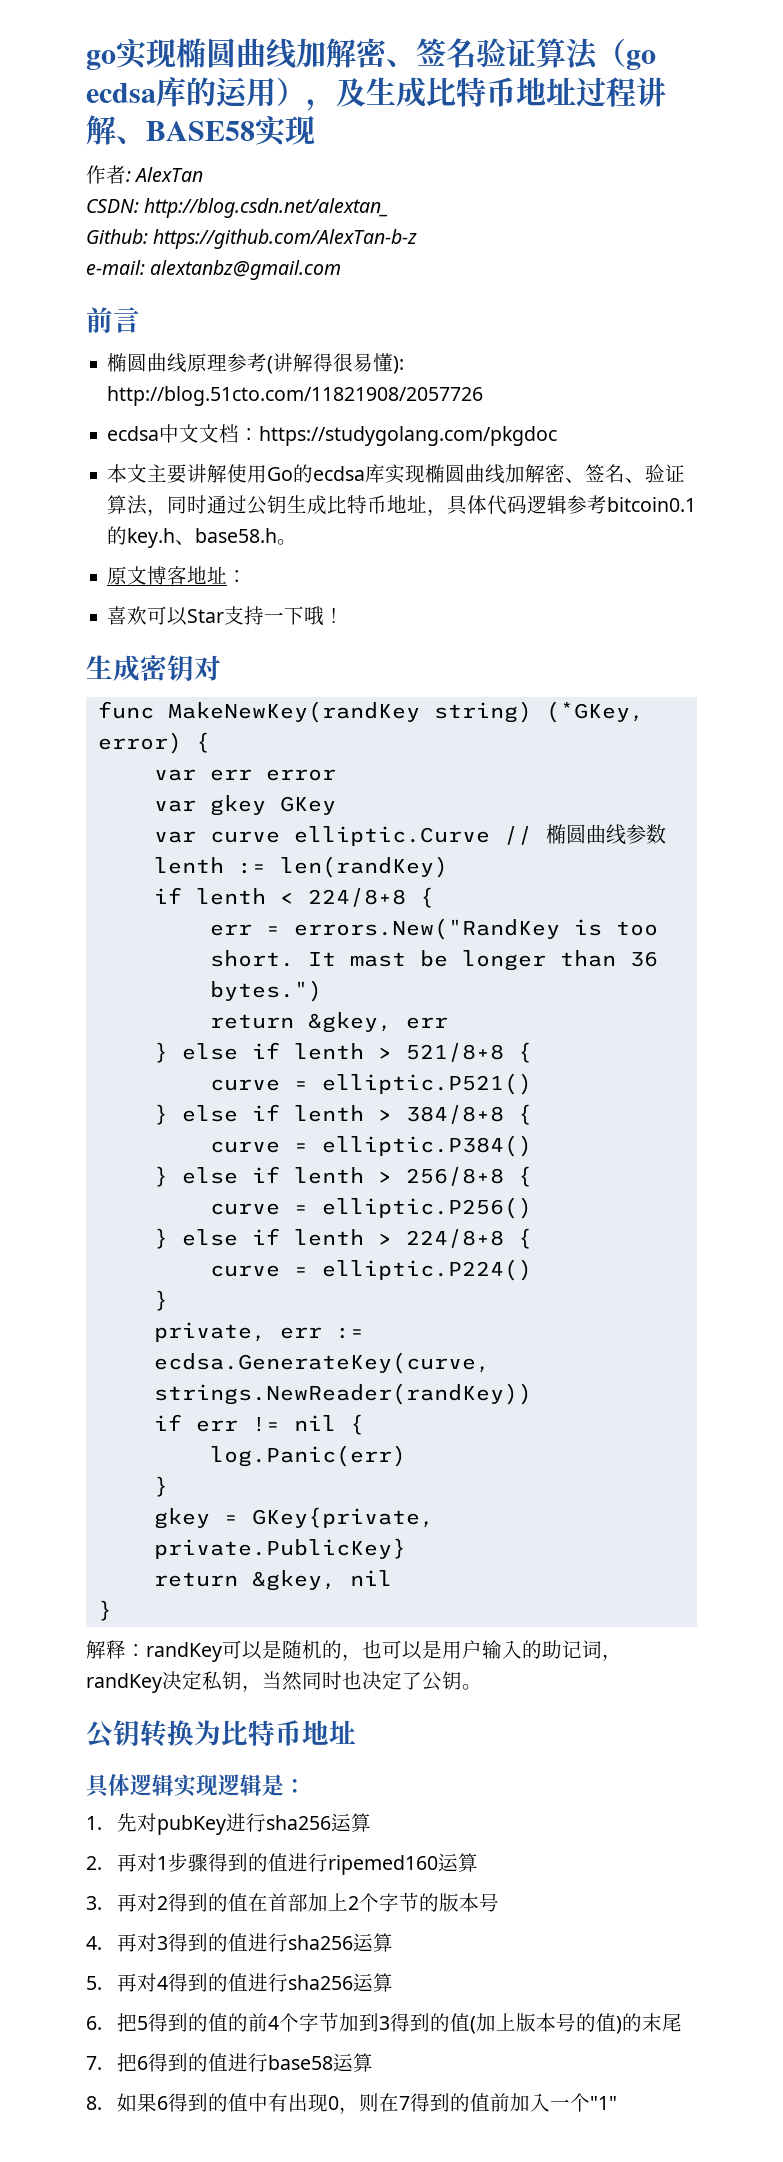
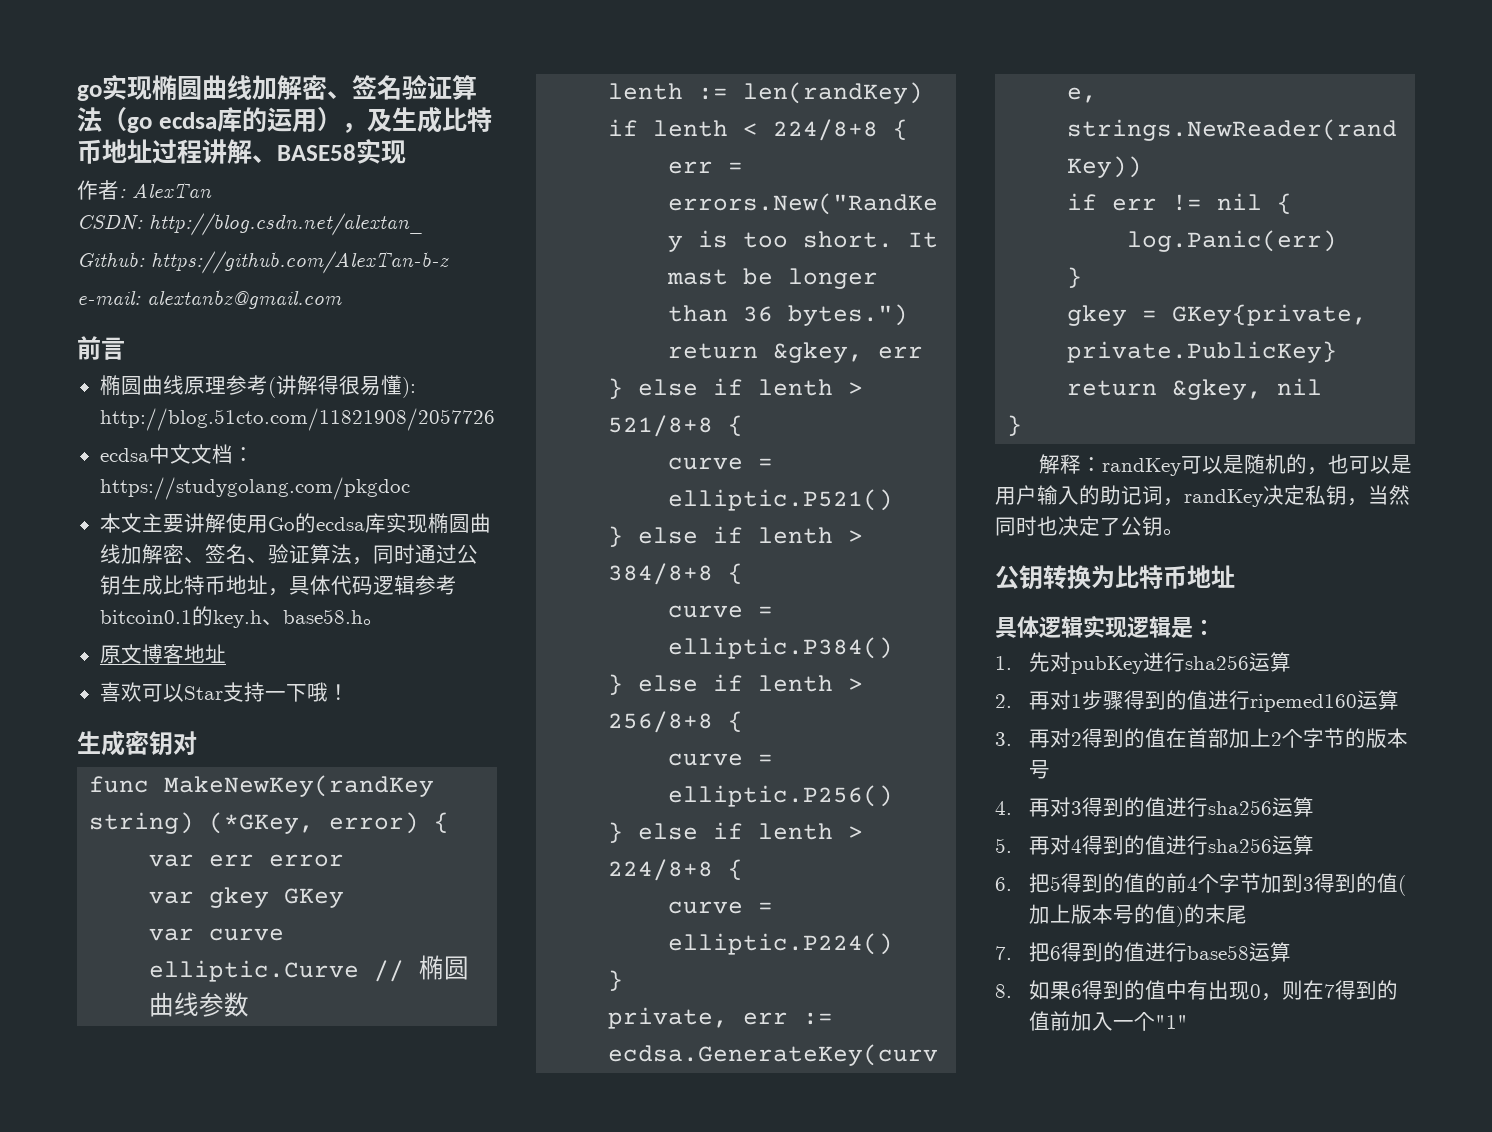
- 原文博客地址：
+ 原文博客地址

